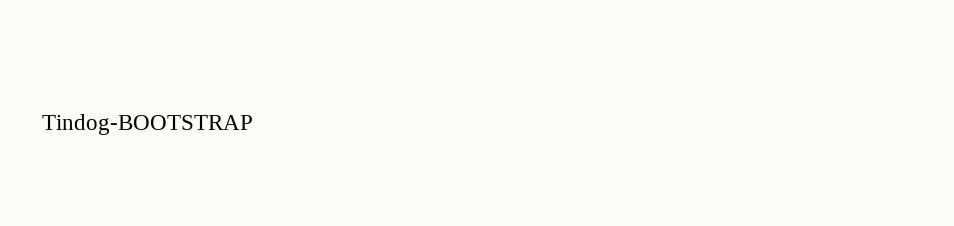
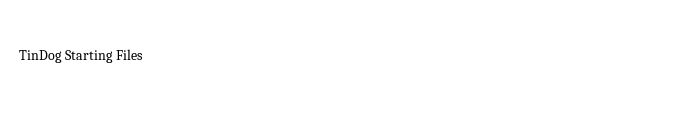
- Tindog-BOOTSTRAP
+ TinDog Starting Files

